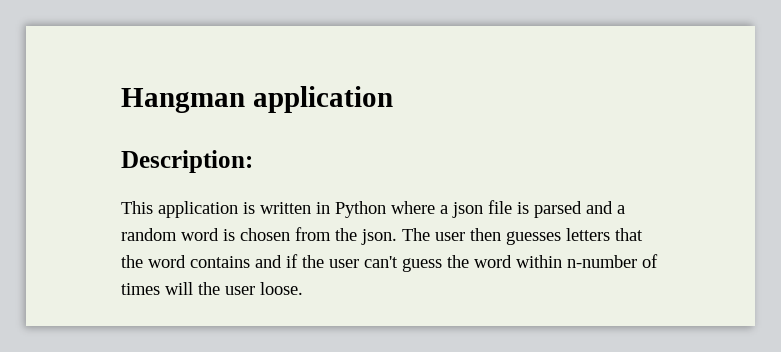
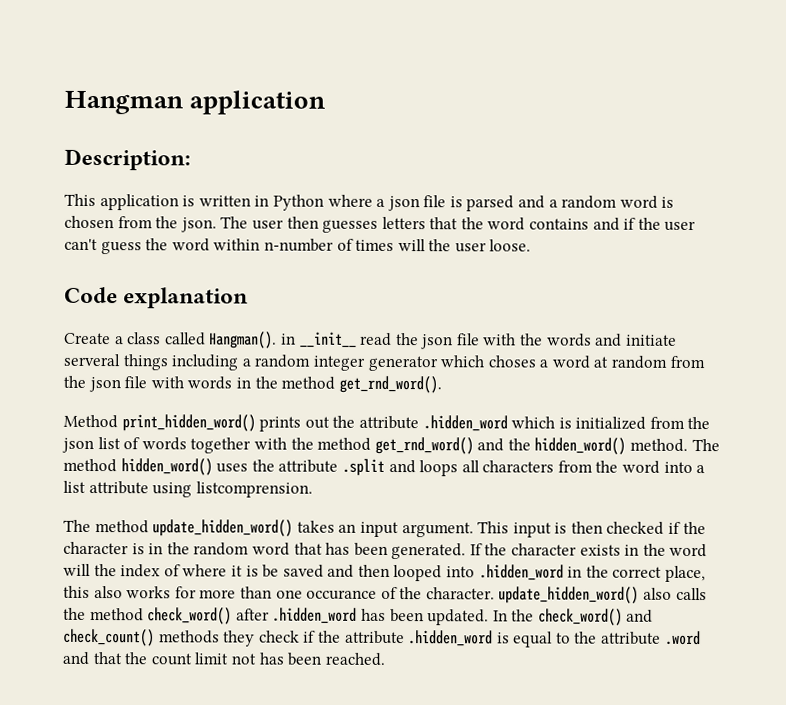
+ Code explanation
+ Create a class called Hangman(). in __init__ read the json file with the words and initiate serveral things including a random integer generator which choses a word at random from the json file with words in the method get_rnd_word().
+ Method print_hidden_word() prints out the attribute .hidden_word which is initialized from the json list of words together with the method get_rnd_word() and the hidden_word() method. The method hidden_word() uses the attribute .split and loops all characters from the word into a list attribute using listcomprension.
+ The method update_hidden_word() takes an input argument. This input is then checked if the character is in the random word that has been generated. If the character exists in the word will the index of where it is be saved and then looped into .hidden_word in the correct place, this also works for more than one occurance of the character. update_hidden_word() also calls the method check_word() after .hidden_word has been updated. In the check_word() and check_count() methods they check if the attribute .hidden_word is equal to the attribute .word and that the count limit not has been reached.

